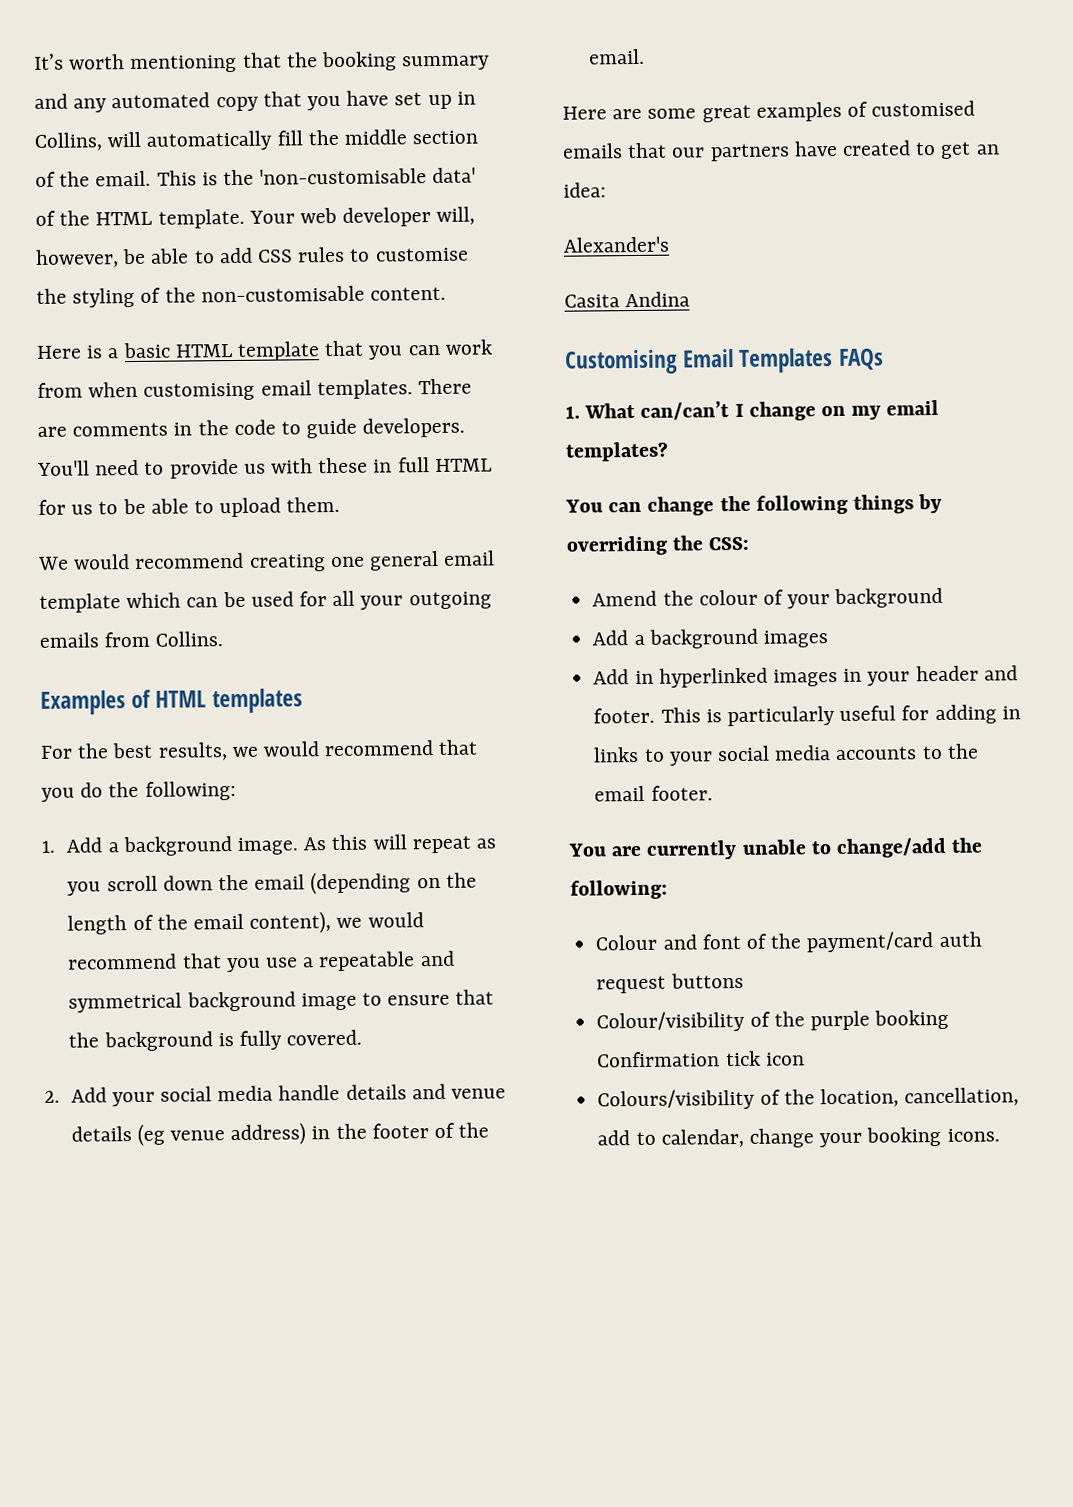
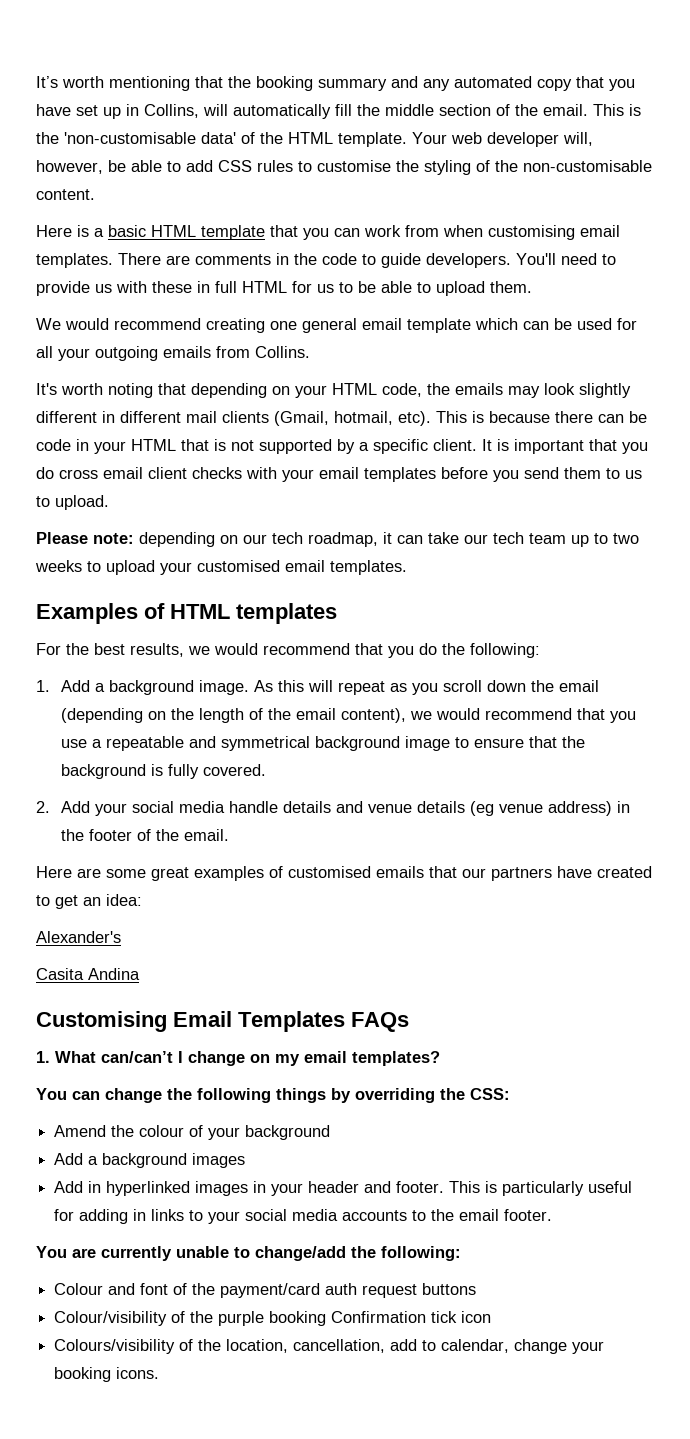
+ It's worth noting that depending on your HTML code, the emails may look slightly different in different mail clients (Gmail, hotmail, etc). This is because there can be code in your HTML that is not supported by a specific client. It is important that you do cross email client checks with your email templates before you send them to us to upload.
+ Please note: depending on our tech roadmap, it can take our tech team up to two weeks to upload your customised email templates.

